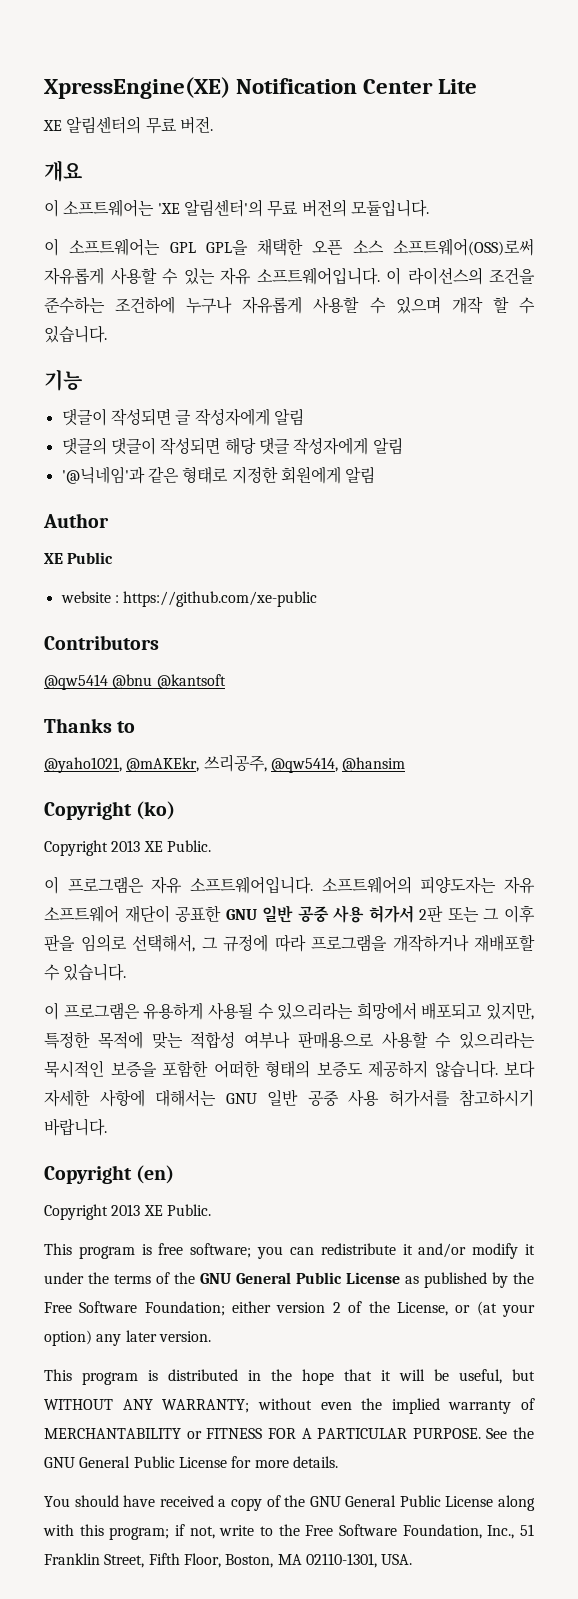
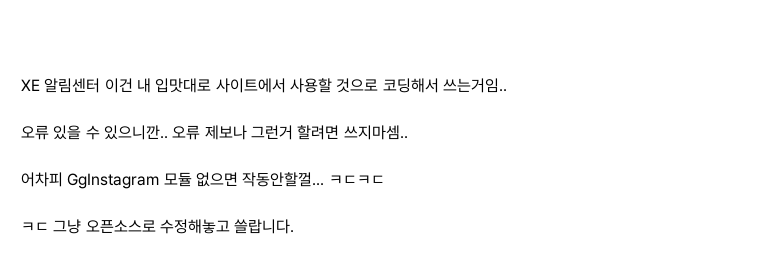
- XpressEngine(XE) Notification Center Lite
- XE 알림센터의 무료 버전.
- 개요
- 이 소프트웨어는 'XE 알림센터'의 무료 버전의 모듈입니다.
- 이 소프트웨어는 GPL GPL을 채택한 오픈 소스 소프트웨어(OSS)로써 자유롭게 사용할 수 있는 자유 소프트웨어입니다. 이 라이선스의 조건을 준수하는 조건하에 누구나 자유롭게 사용할 수 있으며 개작 할 수 있습니다.
- 기능
- 댓글이 작성되면 글 작성자에게 알림
- 댓글의 댓글이 작성되면 해당 댓글 작성자에게 알림
- '@닉네임'과 같은 형태로 지정한 회원에게 알림
- Author
- XE Public
- website : https://github.com/xe-public
- Contributors
- @qw5414 @bnu @kantsoft
- Thanks to
- @yaho1021, @mAKEkr, 쓰리공주, @qw5414, @hansim
- Copyright (ko)
- Copyright 2013 XE Public.
- 이 프로그램은 자유 소프트웨어입니다. 소프트웨어의 피양도자는 자유 소프트웨어 재단이 공표한 GNU 일반 공중 사용 허가서 2판 또는 그 이후 판을 임의로 선택해서, 그 규정에 따라 프로그램을 개작하거나 재배포할 수 있습니다.
- 이 프로그램은 유용하게 사용될 수 있으리라는 희망에서 배포되고 있지만, 특정한 목적에 맞는 적합성 여부나 판매용으로 사용할 수 있으리라는 묵시적인 보증을 포함한 어떠한 형태의 보증도 제공하지 않습니다. 보다 자세한 사항에 대해서는 GNU 일반 공중 사용 허가서를 참고하시기 바랍니다.
- Copyright (en)
- Copyright 2013 XE Public.
- This program is free software; you can redistribute it and/or modify it under the terms of the GNU General Public License as published by the Free Software Foundation; either version 2 of the License, or (at your option) any later version.
- This program is distributed in the hope that it will be useful, but WITHOUT ANY WARRANTY; without even the implied warranty of MERCHANTABILITY or FITNESS FOR A PARTICULAR PURPOSE. See the GNU General Public License for more details.
- You should have received a copy of the GNU General Public License along with this program; if not, write to the Free Software Foundation, Inc., 51 Franklin Street, Fifth Floor, Boston, MA 02110-1301, USA.
+ XE 알림센터 이건 내 입맛대로 사이트에서 사용할 것으로 코딩해서 쓰는거임..
+ 오류 있을 수 있으니깐.. 오류 제보나 그런거 할려면 쓰지마셈..
+ 어차피 GgInstagram 모듈 없으면 작동안할껄... ㅋㄷㅋㄷ
+ ㅋㄷ 그냥 오픈소스로 수정해놓고 쓸랍니다.

